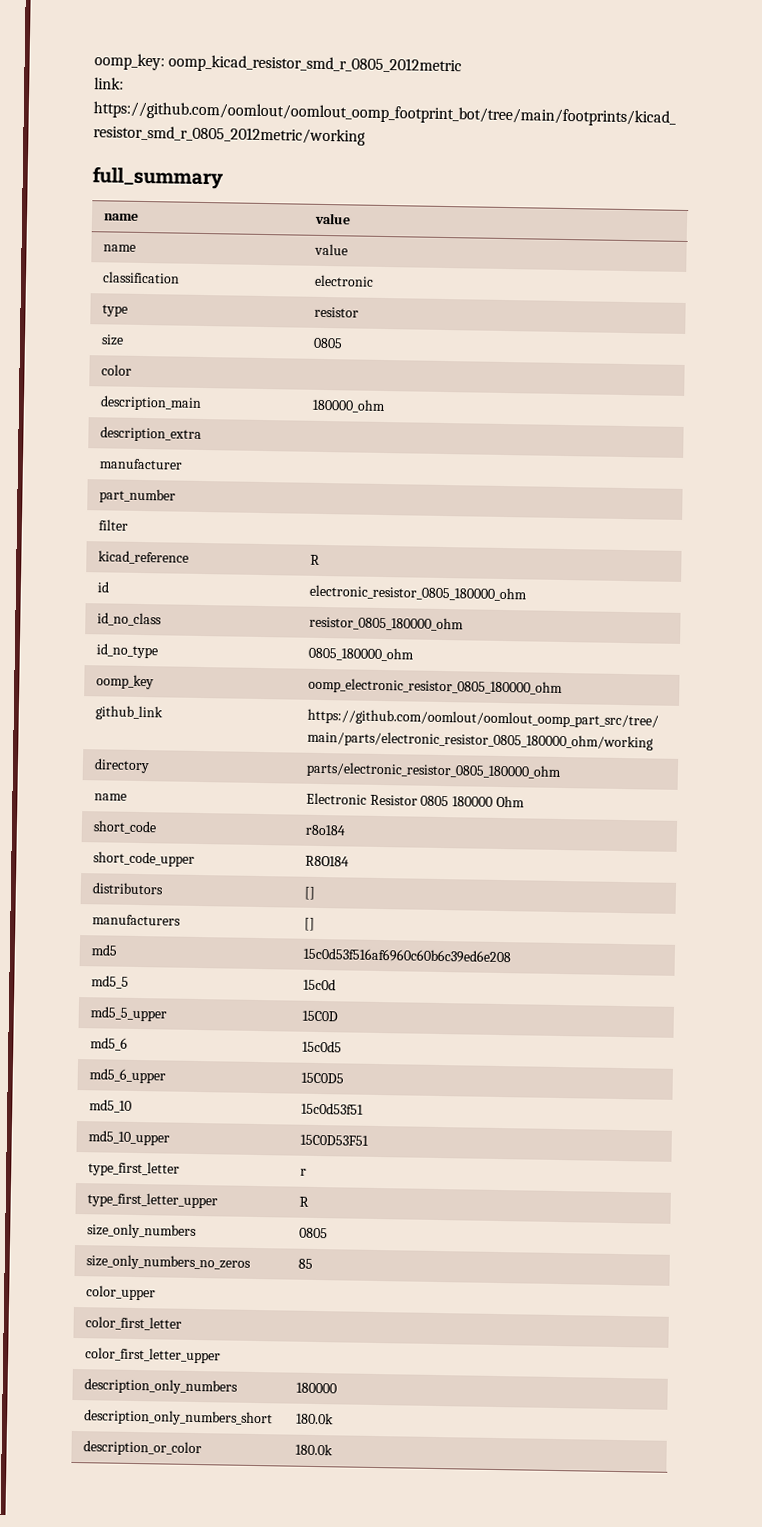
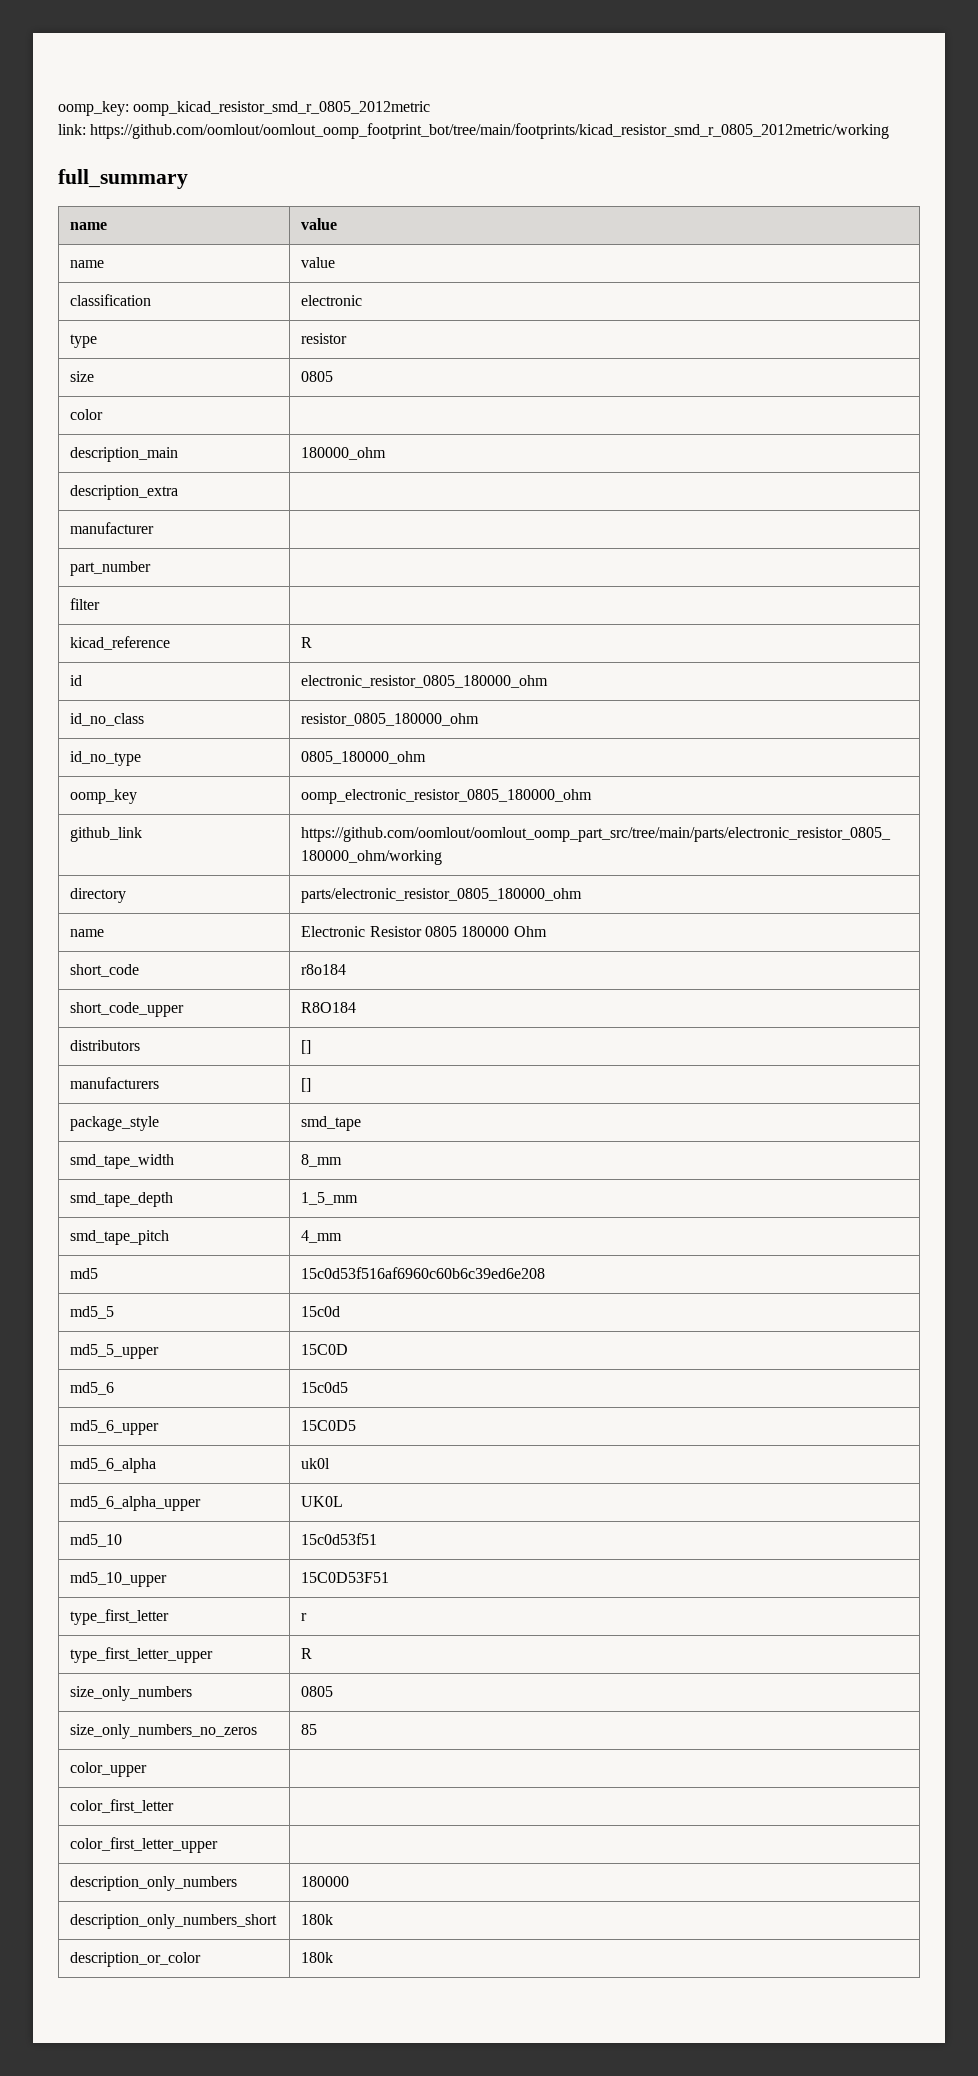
+ package_style | smd_tape
+ smd_tape_width | 8_mm
+ smd_tape_depth | 1_5_mm
+ smd_tape_pitch | 4_mm
+ md5_6_alpha | uk0l
+ md5_6_alpha_upper | UK0L
- description_only_numbers_short | 180.0k
+ description_only_numbers_short | 180k
- description_or_color | 180.0k
+ description_or_color | 180k

